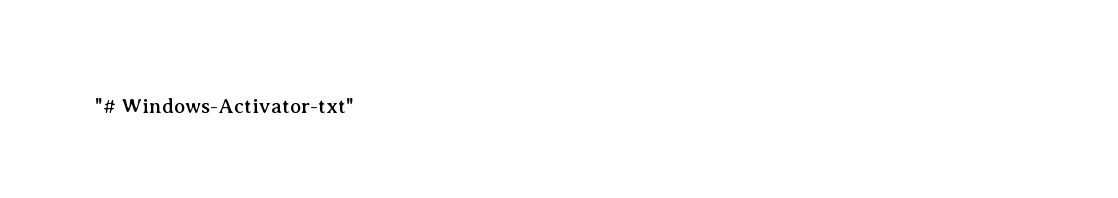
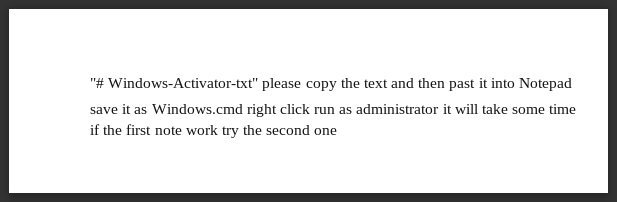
- "# Windows-Activator-txt"
+ "# Windows-Activator-txt" please copy the text and then past it into Notepad
+ save it as Windows.cmd right click run as administrator it will take some time if the first note work try the second one

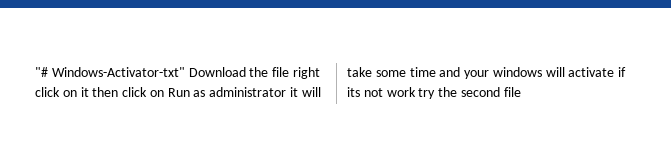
- "# Windows-Activator-txt" please copy the text and then past it into Notepad
- save it as Windows.cmd right click run as administrator it will take some time if the first note work try the second one
+ "# Windows-Activator-txt" Download the file right click on it then click on Run as administrator it will take some time and your windows will activate if its not work try the second file

